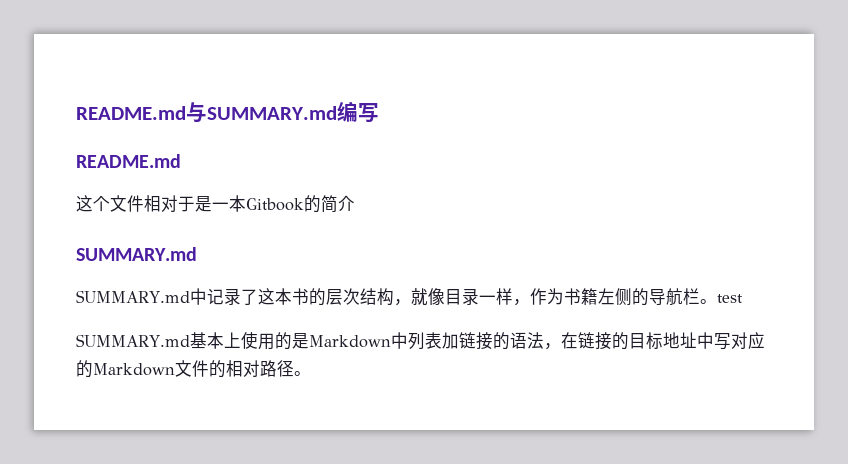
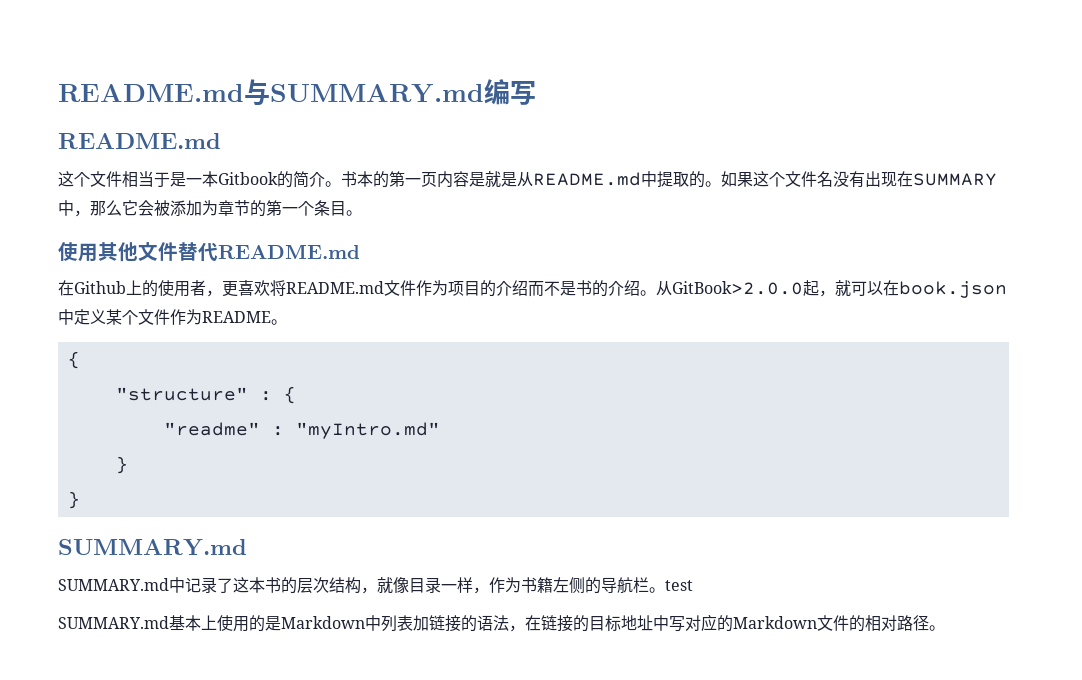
- 这个文件相对于是一本Gitbook的简介
+ 这个文件相当于是一本Gitbook的简介。书本的第一页内容是就是从README.md中提取的。如果这个文件名没有出现在SUMMARY中，那么它会被添加为章节的第一个条目。
+ 使用其他文件替代README.md
+ 在Github上的使用者，更喜欢将README.md文件作为项目的介绍而不是书的介绍。从GitBook>2.0.0起，就可以在book.json中定义某个文件作为README。
+ {
+ "structure" : {
+ "readme" : "myIntro.md"
+ }
+ }

